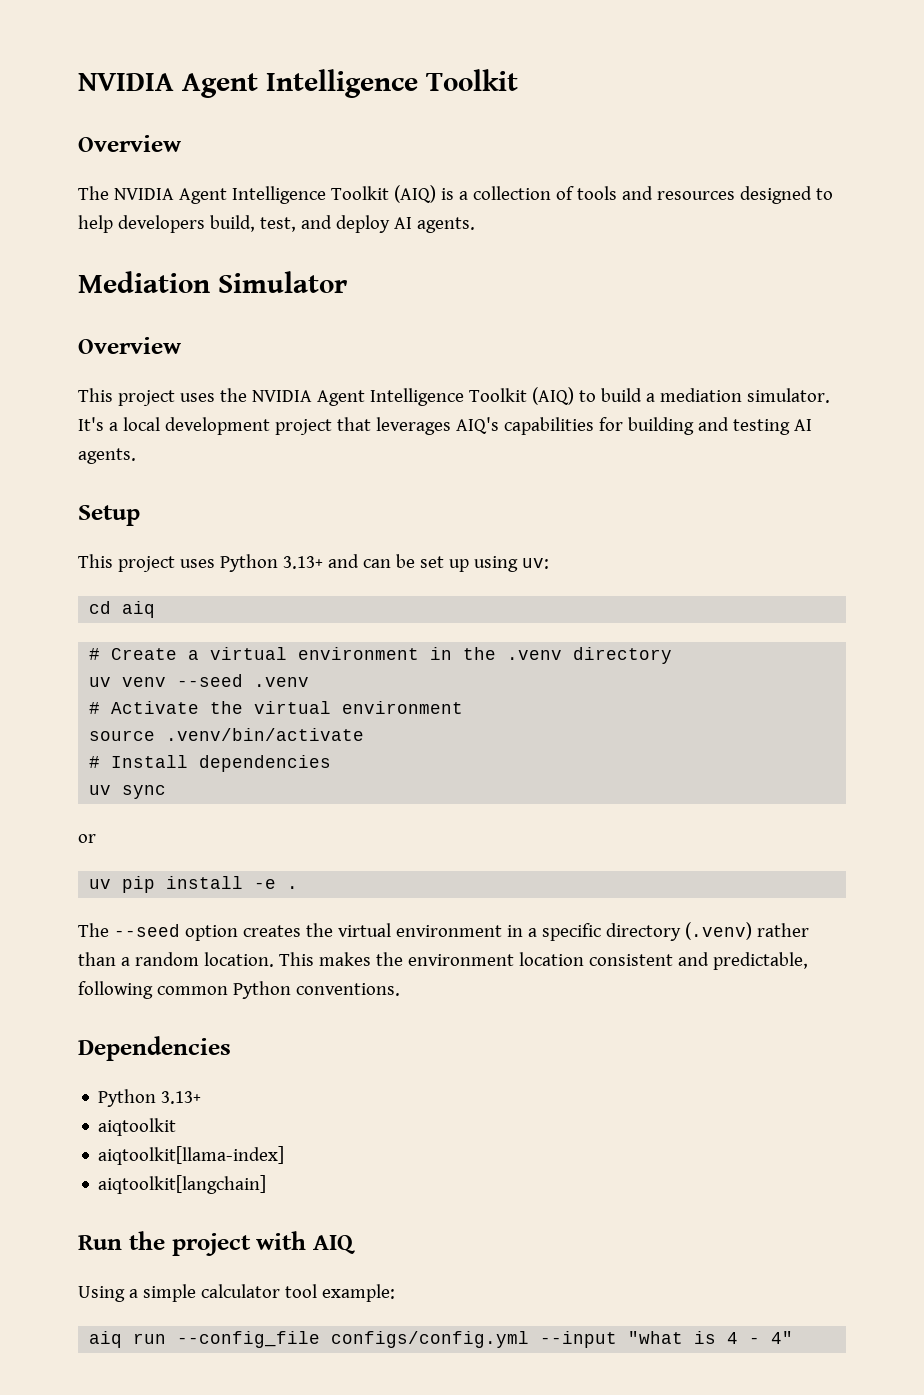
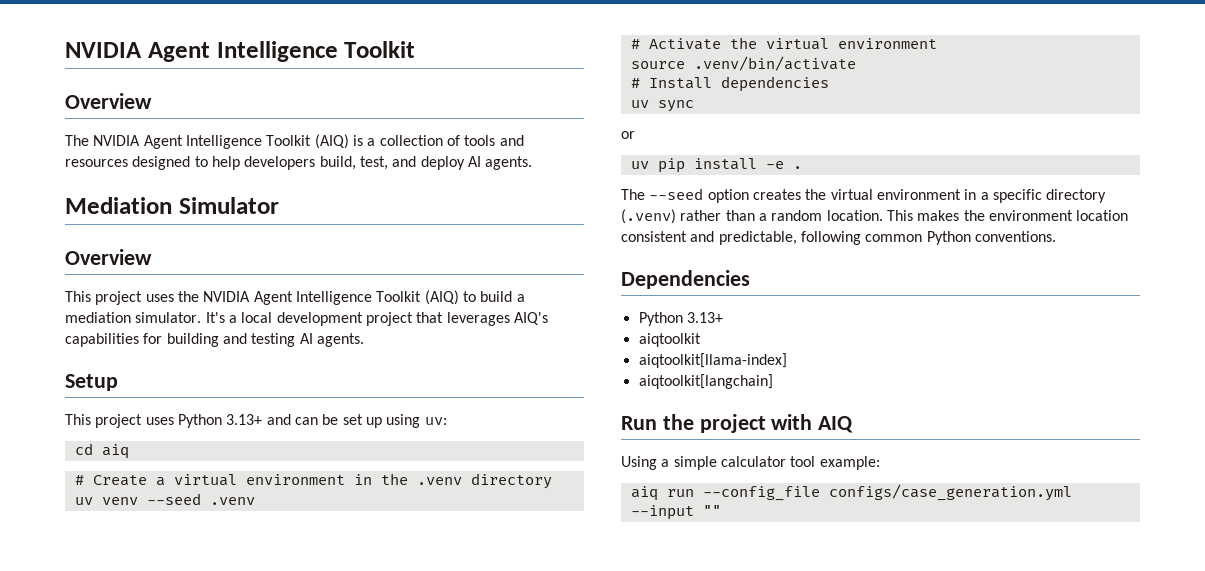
- aiq run --config_file configs/config.yml --input "what is 4 - 4"
+ aiq run --config_file configs/case_generation.yml --input ""

